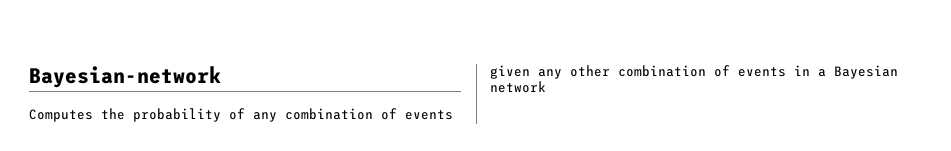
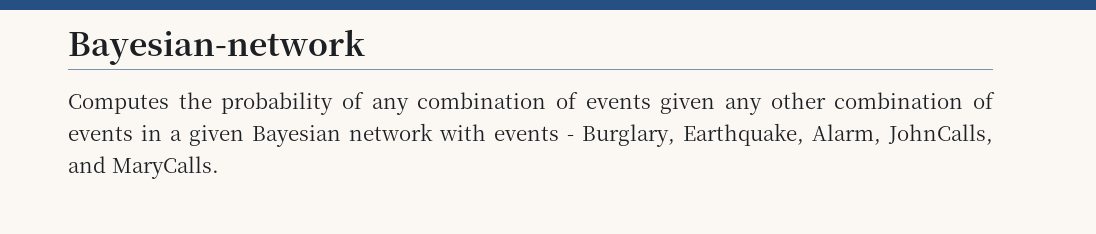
- Computes the probability of any combination of events given any other combination of events in a Bayesian network
+ Computes the probability of any combination of events given any other combination of events in a given Bayesian network with events - Burglary, Earthquake, Alarm, JohnCalls, and MaryCalls.

